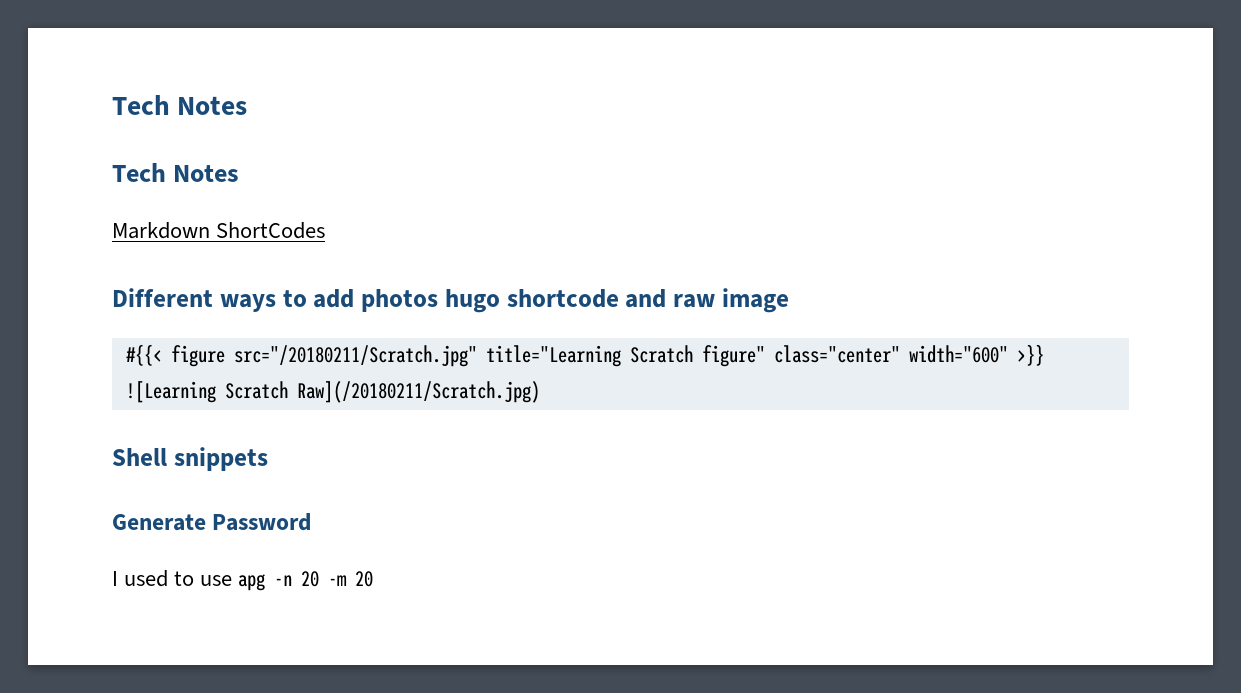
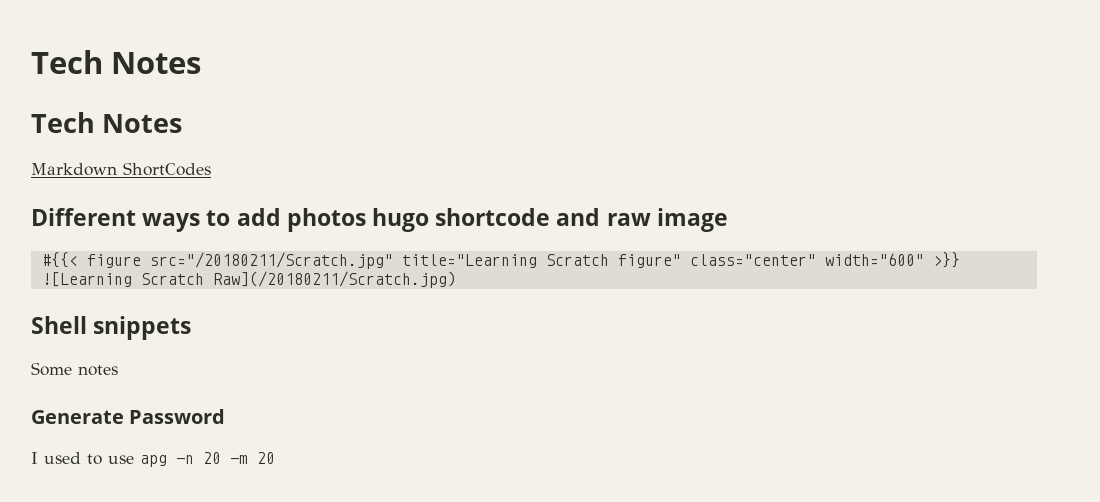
+ Some notes

